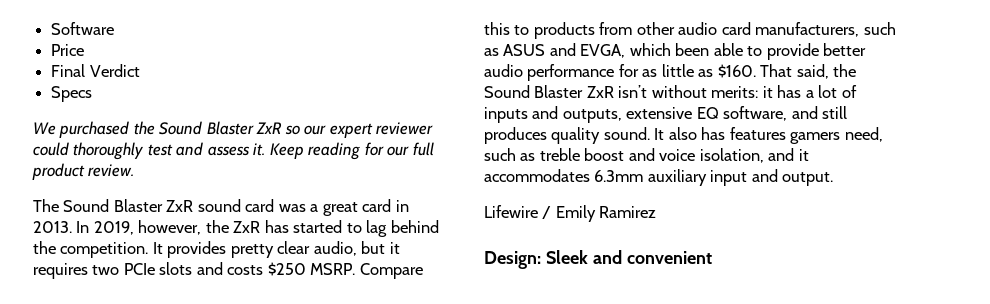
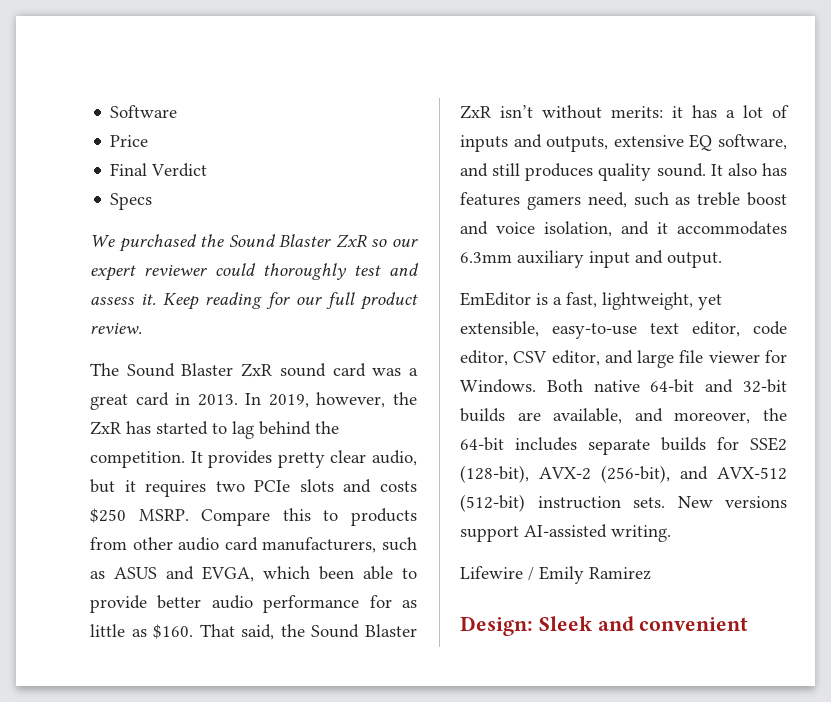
+ EmEditor is a fast, lightweight, yet extensible, easy-to-use text editor, code editor, CSV editor, and large file viewer for Windows. Both native 64-bit and 32-bit builds are available, and moreover, the 64-bit includes separate builds for SSE2 (128-bit), AVX-2 (256-bit), and AVX-512 (512-bit) instruction sets. New versions support AI-assisted writing.

